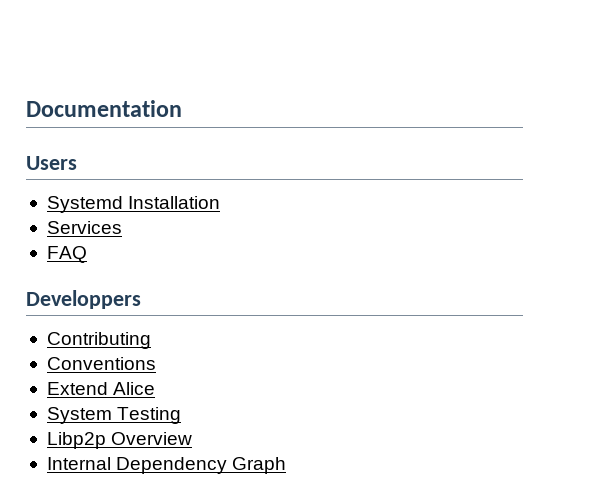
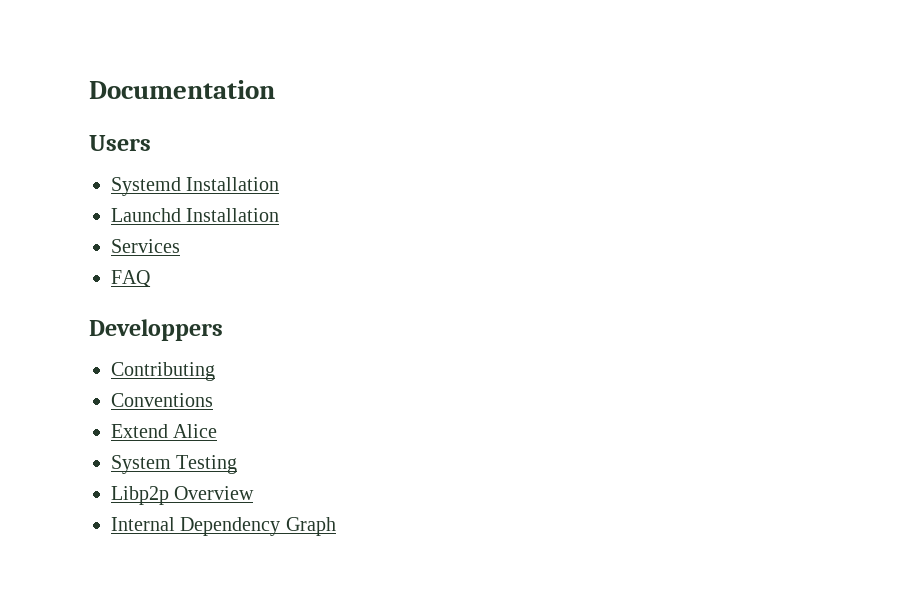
+ Launchd Installation

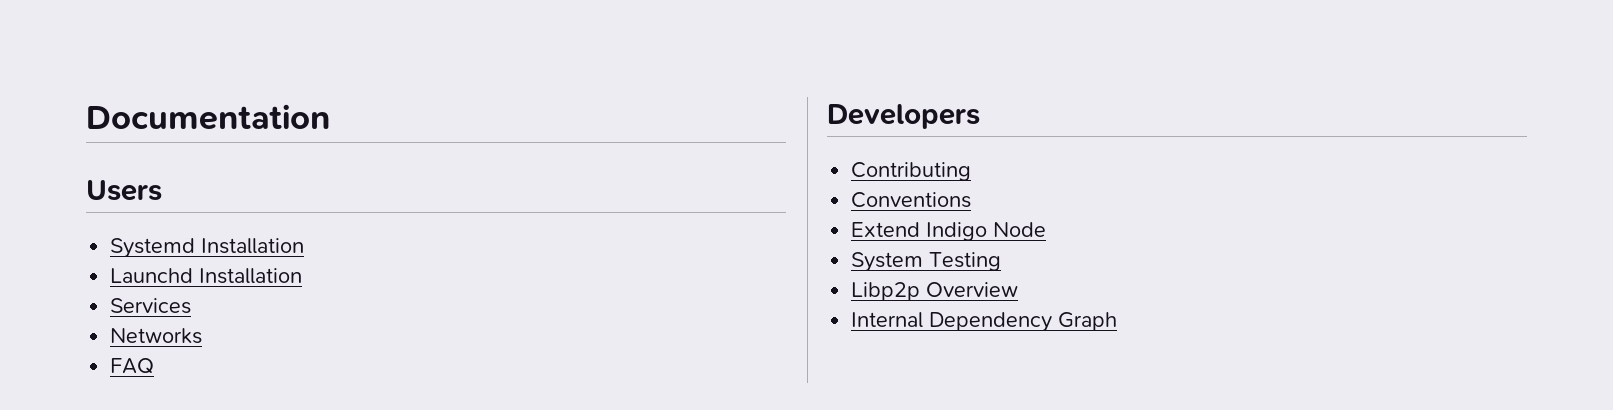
+ Networks
- Developpers
+ Developers
- Extend Alice
+ Extend Indigo Node

